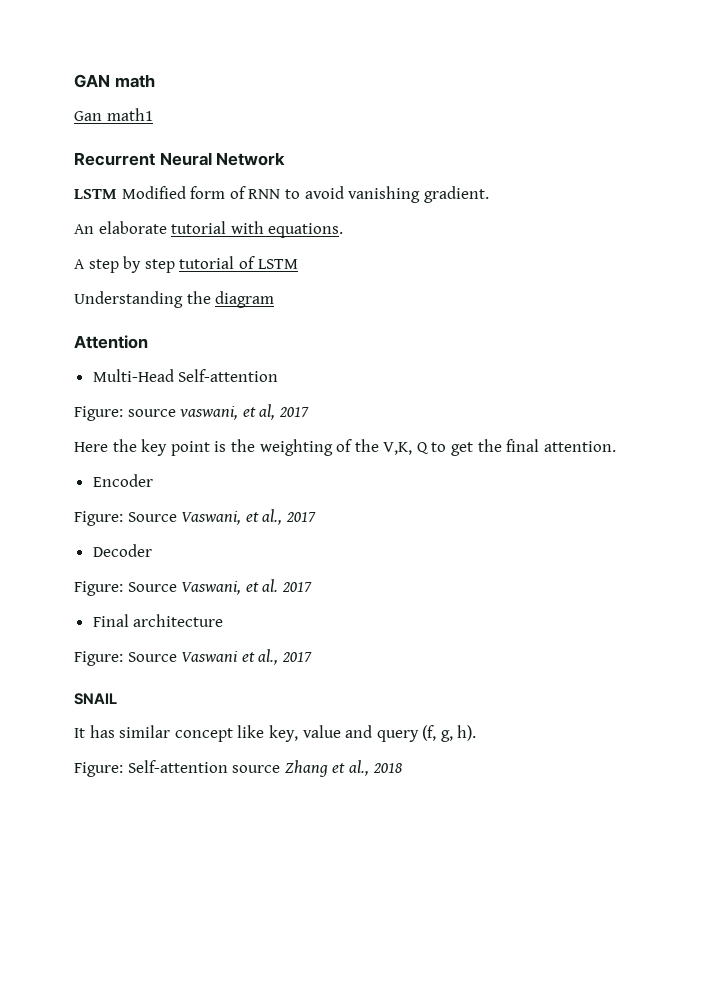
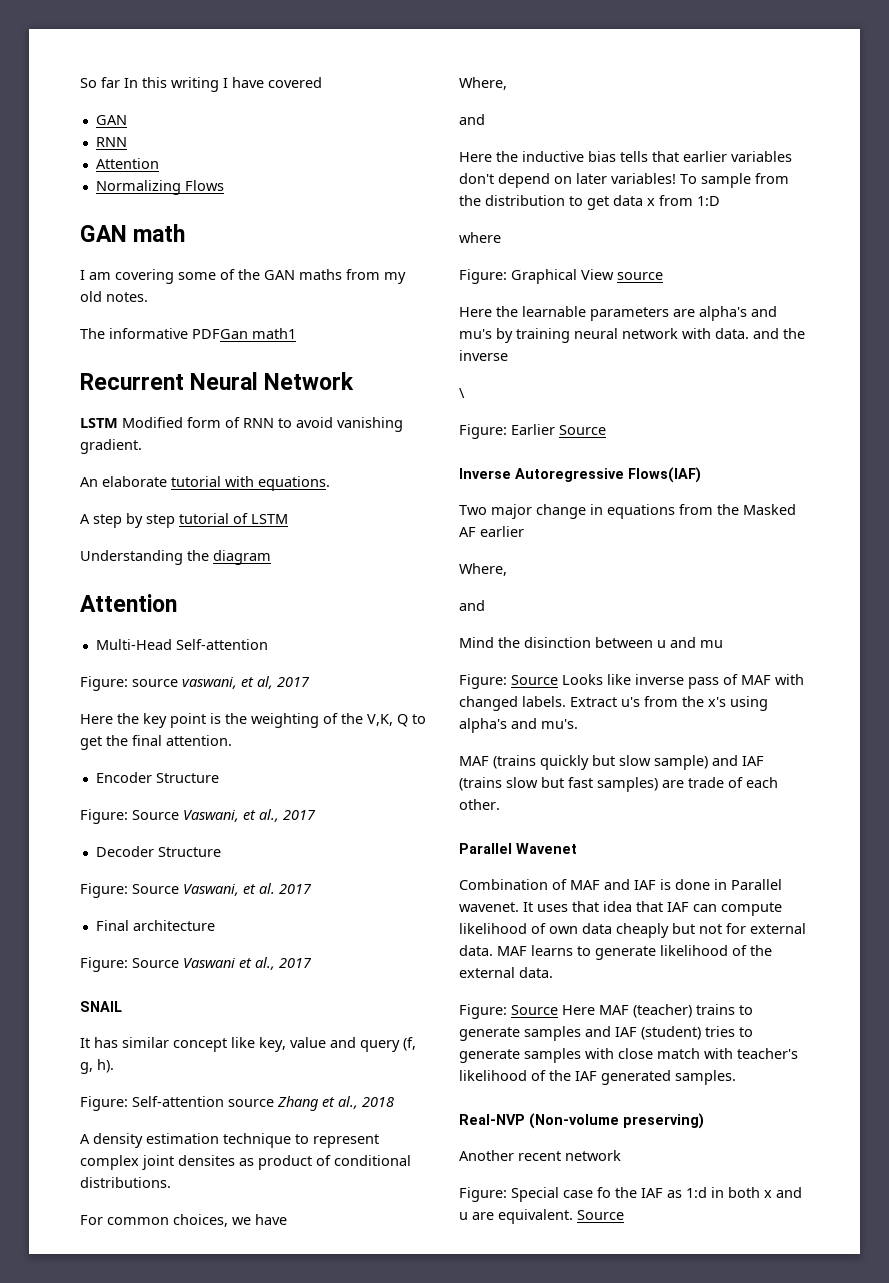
+ So far In this writing I have covered
+ GAN
+ RNN
+ Attention
+ Normalizing Flows
  GAN math
- Gan math1
+ I am covering some of the GAN maths from my old notes.
+ The informative PDFGan math1
- Encoder
+ Encoder Structure
- Decoder
+ Decoder Structure
+ A density estimation technique to represent complex joint densites as product of conditional distributions.
+ For common choices, we have
+ Where,
+ and
+ Here the inductive bias tells that earlier variables don't depend on later variables! To sample from the distribution to get data x from 1:D
+ where
+ Figure: Graphical View source
+ Here the learnable parameters are alpha's and mu's by training neural network with data. and the inverse
+ \
+ Figure: Earlier Source
+ Inverse Autoregressive Flows(IAF)
+ Two major change in equations from the Masked AF earlier
+ Where,
+ and
+ Mind the disinction between u and mu
+ Figure: Source Looks like inverse pass of MAF with changed labels. Extract u's from the x's using alpha's and mu's.
+ MAF (trains quickly but slow sample) and IAF (trains slow but fast samples) are trade of each other.
+ Parallel Wavenet
+ Combination of MAF and IAF is done in Parallel wavenet. It uses that idea that IAF can compute likelihood of own data cheaply but not for external data. MAF learns to generate likelihood of the external data.
+ Figure: Source Here MAF (teacher) trains to generate samples and IAF (student) tries to generate samples with close match with teacher's likelihood of the IAF generated samples.
+ Real-NVP (Non-volume preserving)
+ Another recent network
+ Figure: Special case fo the IAF as 1:d in both x and u are equivalent. Source

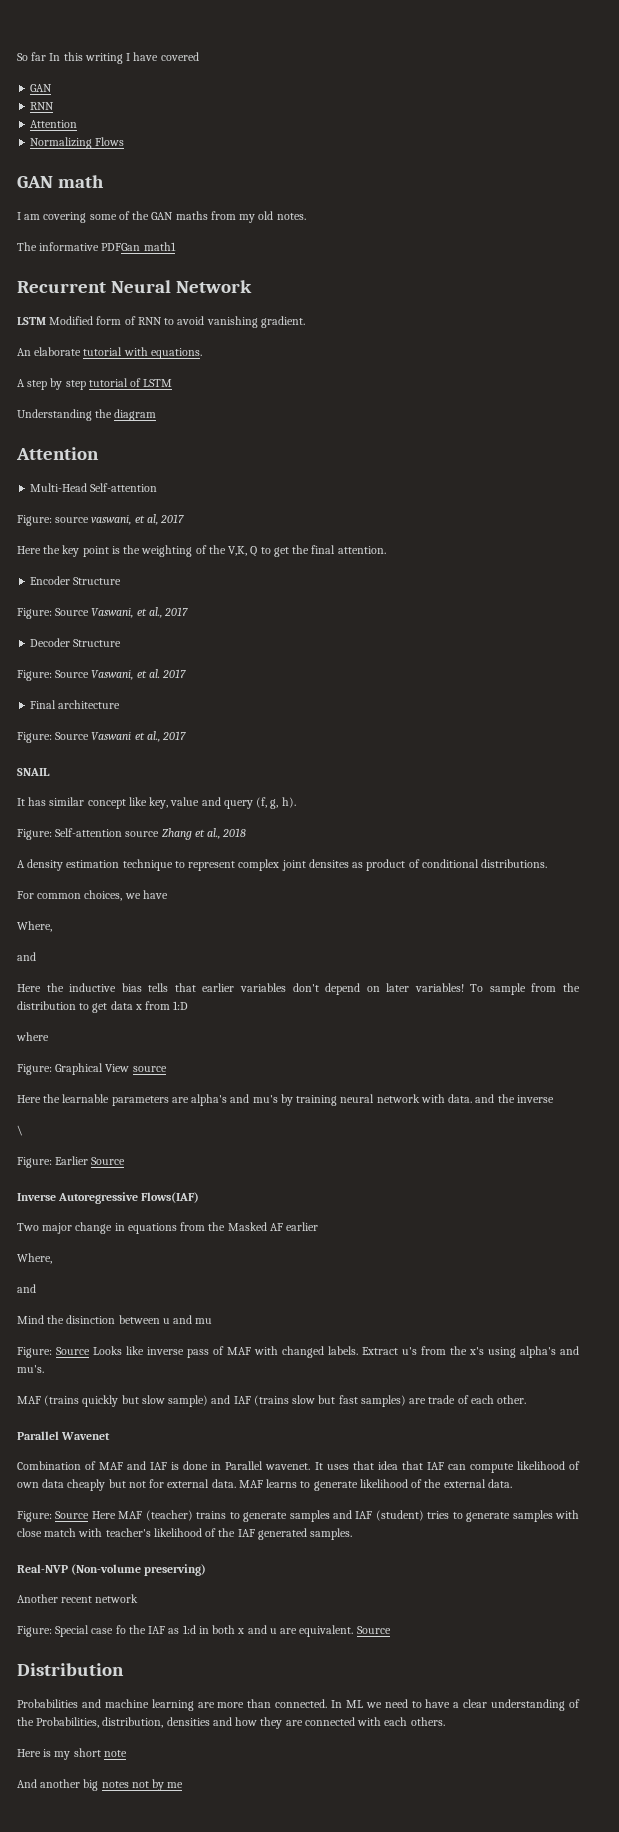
+ Distribution
+ Probabilities and machine learning are more than connected. In ML we need to have a clear understanding of the Probabilities, distribution, densities and how they are connected with each others.
+ Here is my short note
+ And another big notes not by me

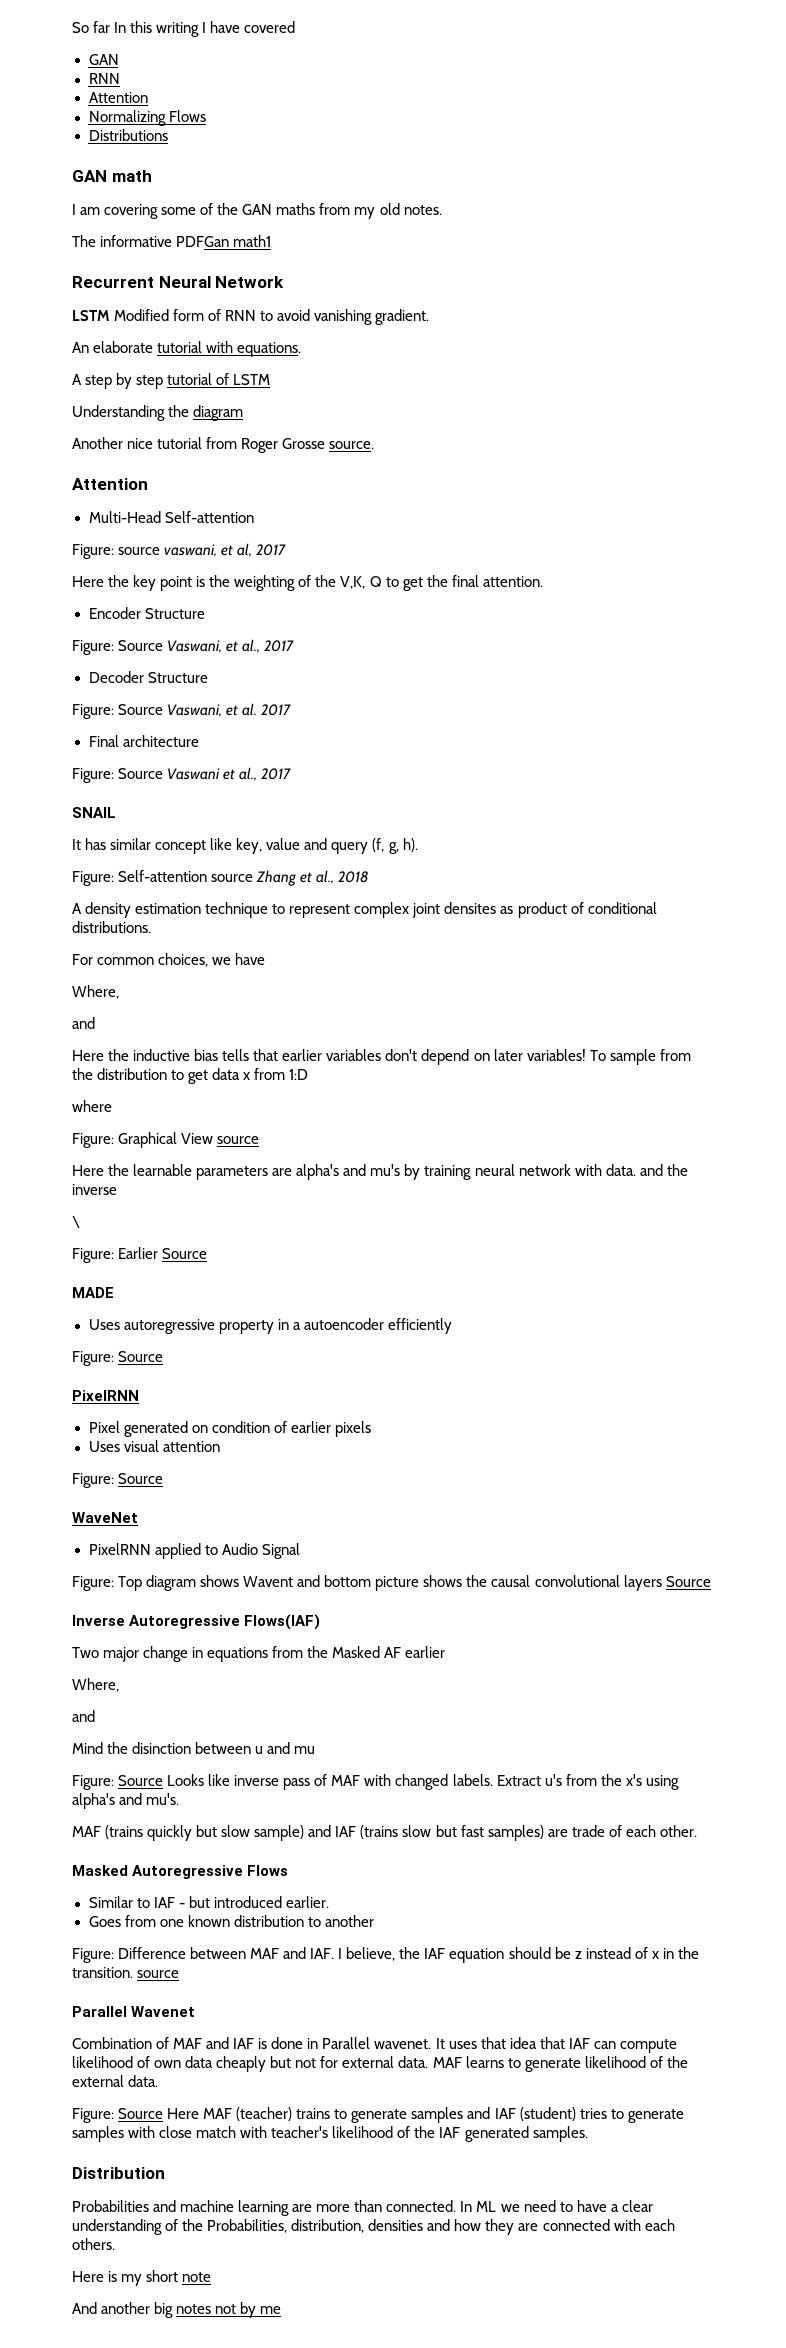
+ Distributions
+ Another nice tutorial from Roger Grosse source.
+ MADE
+ Uses autoregressive property in a autoencoder efficiently
+ Figure: Source
+ PixelRNN
+ Pixel generated on condition of earlier pixels
+ Uses visual attention
+ Figure: Source
+ WaveNet
+ PixelRNN applied to Audio Signal
+ Figure: Top diagram shows Wavent and bottom picture shows the causal convolutional layers Source
+ Masked Autoregressive Flows
+ Similar to IAF - but introduced earlier.
+ Goes from one known distribution to another
+ Figure: Difference between MAF and IAF. I believe, the IAF equation should be z instead of x in the transition. source
- Real-NVP (Non-volume preserving)
- Another recent network
- Figure: Special case fo the IAF as 1:d in both x and u are equivalent. Source

